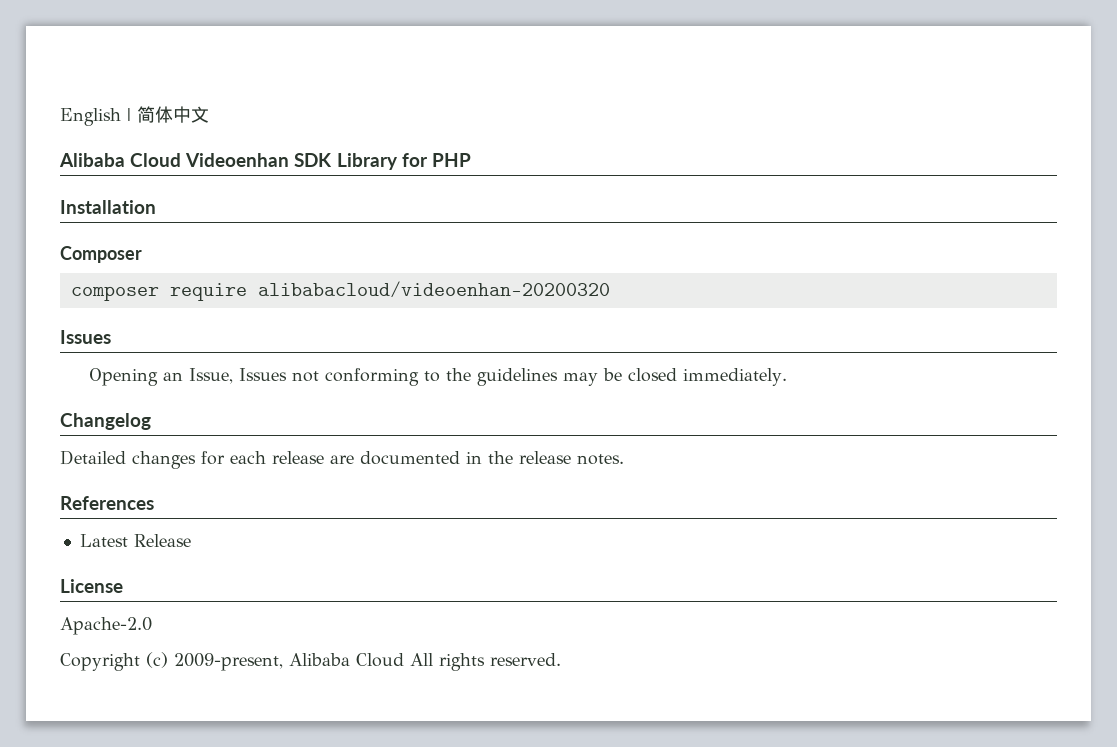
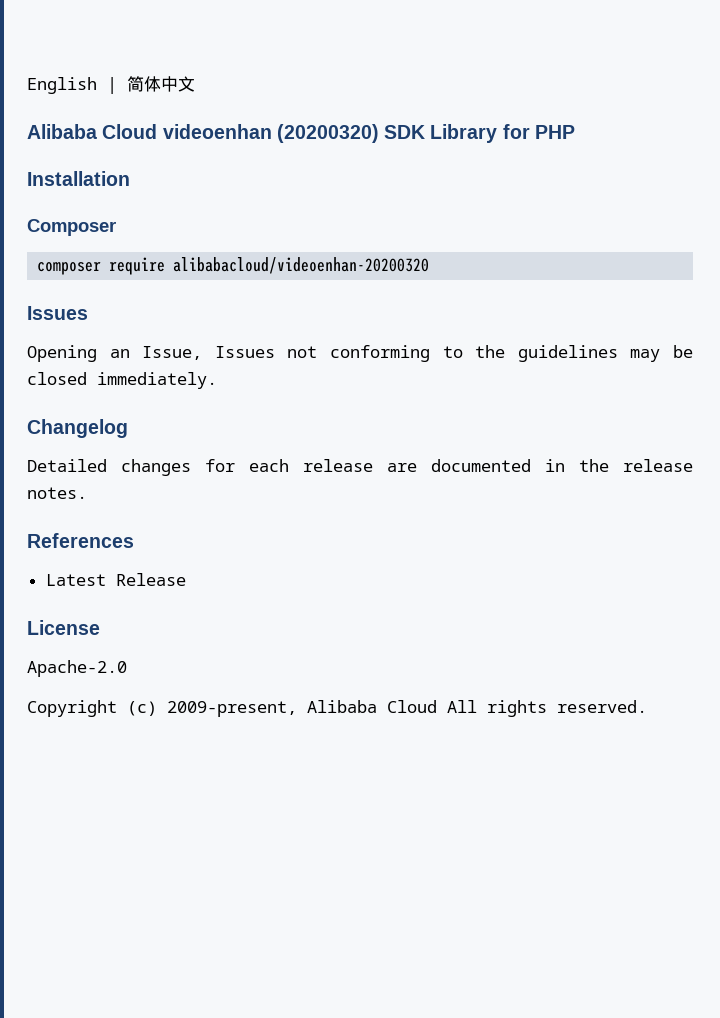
- Alibaba Cloud Videoenhan SDK Library for PHP
+ Alibaba Cloud videoenhan (20200320) SDK Library for PHP

